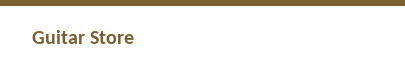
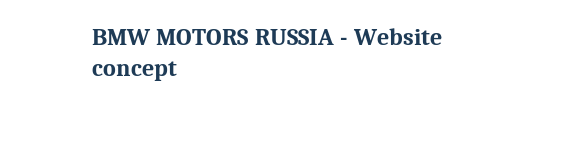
- Guitar Store
+ BMW MOTORS RUSSIA - Website concept

